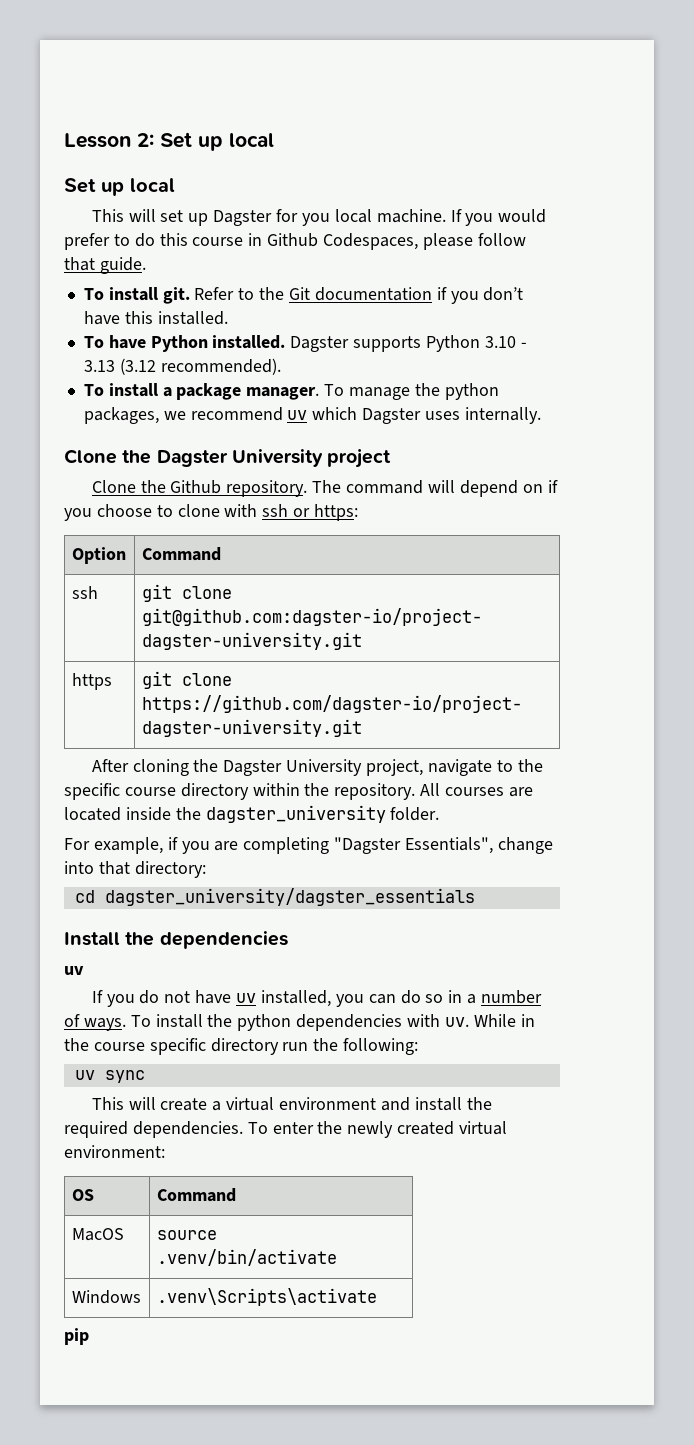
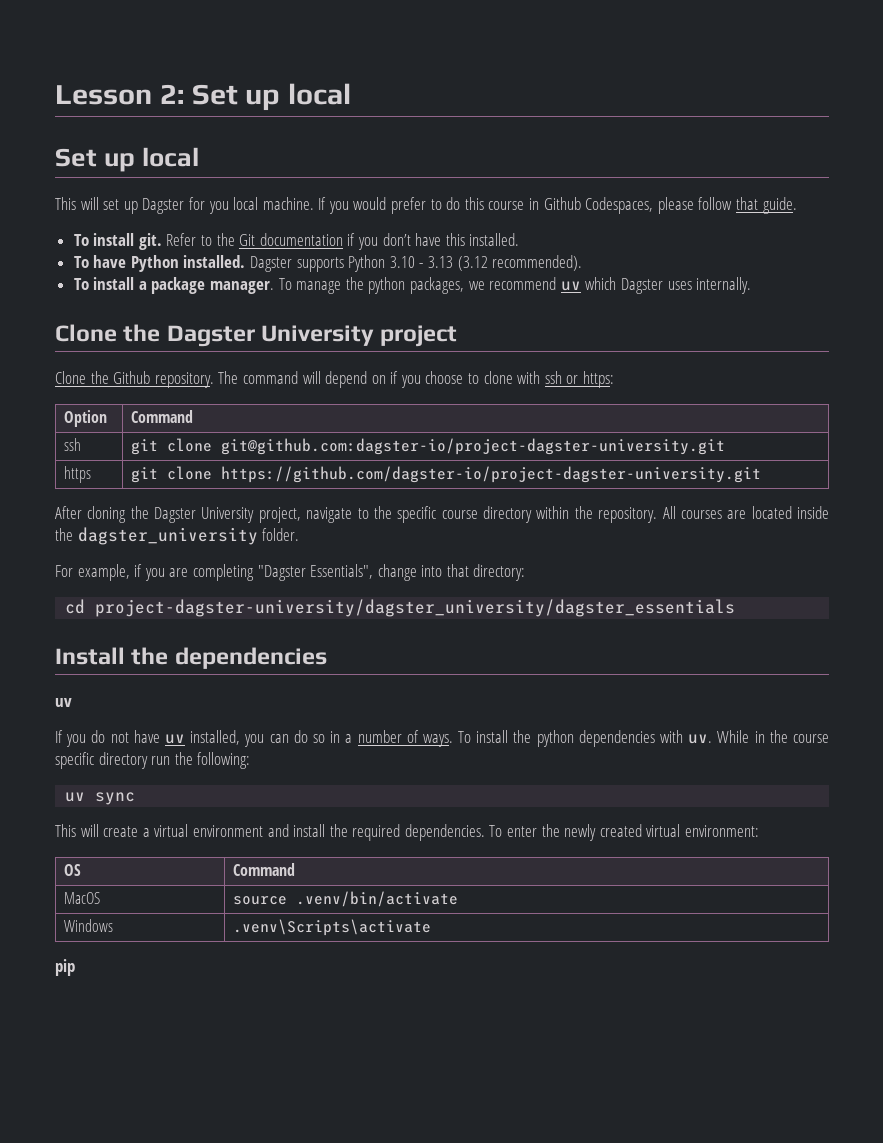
- cd dagster_university/dagster_essentials
+ cd project-dagster-university/dagster_university/dagster_essentials

